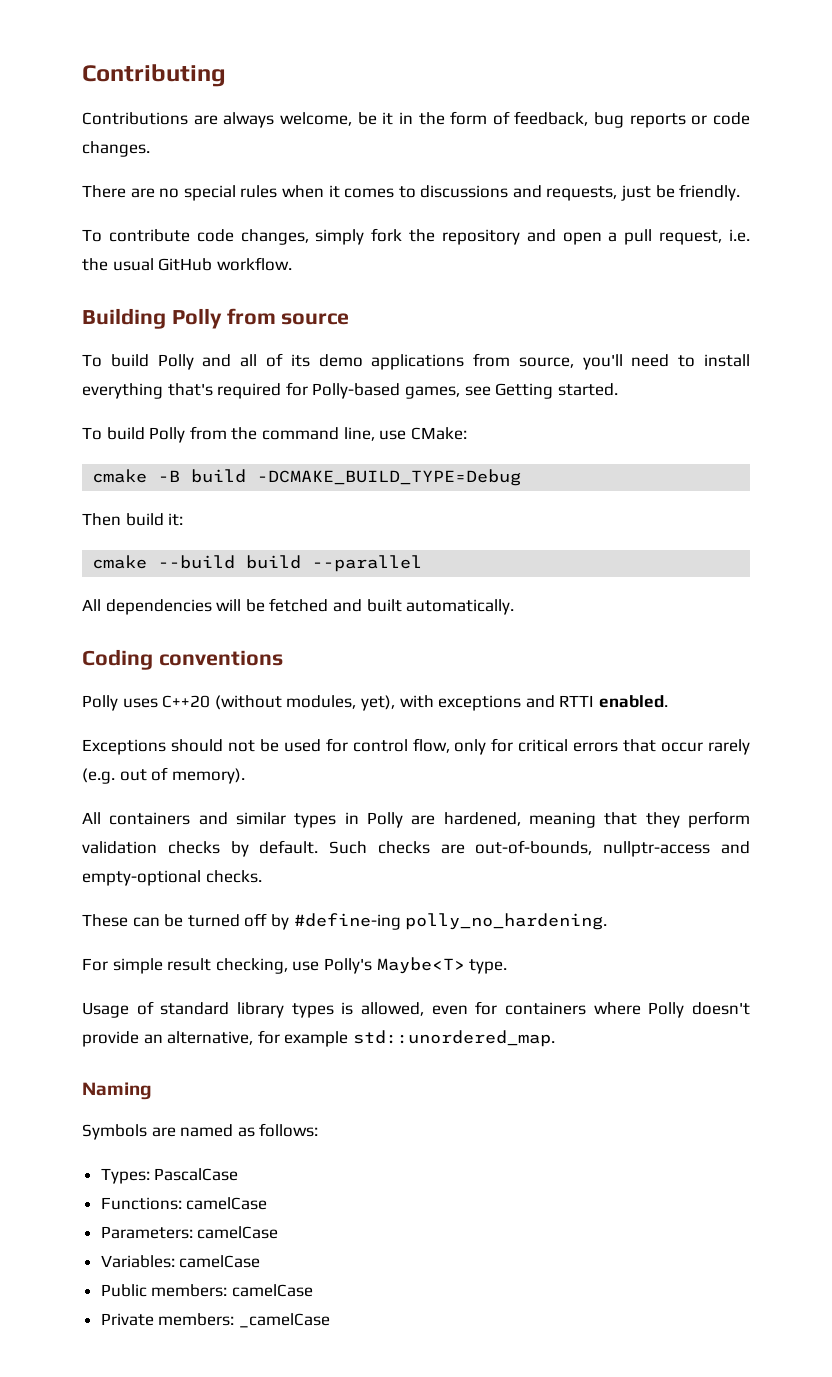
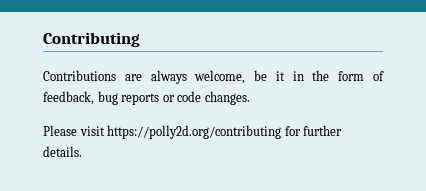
- There are no special rules when it comes to discussions and requests, just be friendly.
- To contribute code changes, simply fork the repository and open a pull request, i.e. the usual GitHub workflow.
- Building Polly from source
- To build Polly and all of its demo applications from source, you'll need to install everything that's required for Polly-based games, see Getting started.
- To build Polly from the command line, use CMake:
- cmake -B build -DCMAKE_BUILD_TYPE=Debug
- Then build it:
- cmake --build build --parallel
- All dependencies will be fetched and built automatically.
- Coding conventions
- Polly uses C++20 (without modules, yet), with exceptions and RTTI enabled.
- Exceptions should not be used for control flow, only for critical errors that occur rarely (e.g. out of memory).
- All containers and similar types in Polly are hardened, meaning that they perform validation checks by default. Such checks are out-of-bounds, nullptr-access and empty-optional checks.
- These can be turned off by #define-ing polly_no_hardening.
- For simple result checking, use Polly's Maybe<T> type.
- Usage of standard library types is allowed, even for containers where Polly doesn't provide an alternative, for example std::unordered_map.
- Naming
- Symbols are named as follows:
- Types: PascalCase
- Functions: camelCase
- Parameters: camelCase
- Variables: camelCase
- Public members: camelCase
- Private members: _camelCase
+ Please visit https://polly2d.org/contributing for further details.

